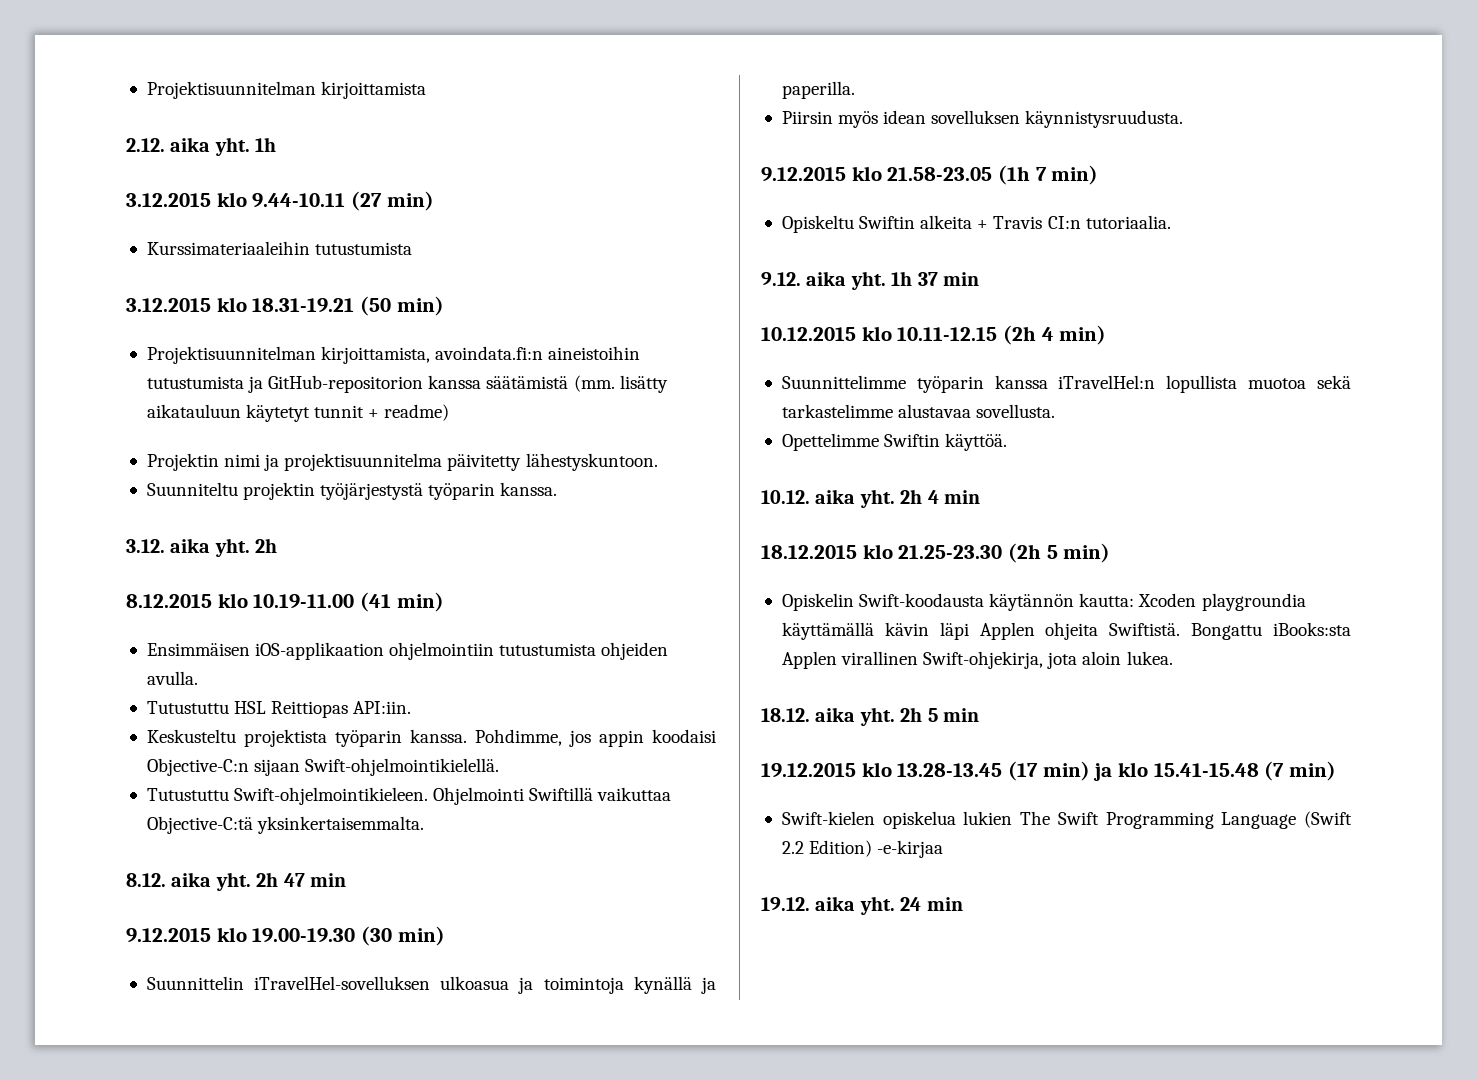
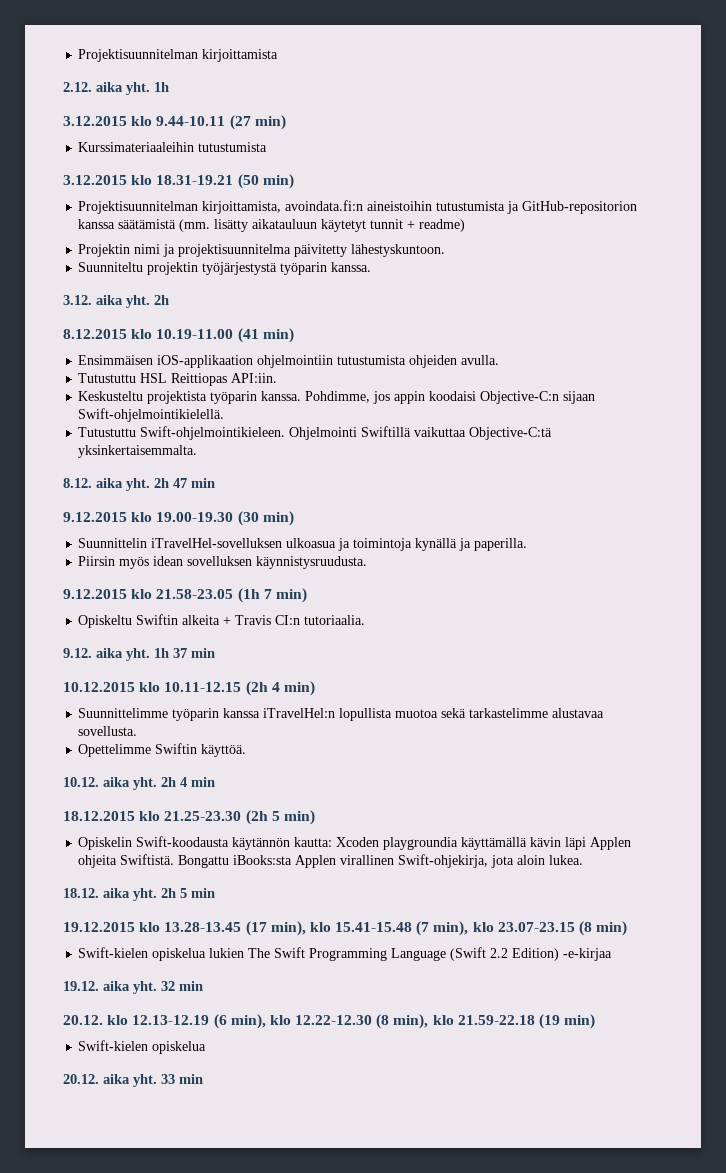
- 19.12.2015 klo 13.28-13.45 (17 min) ja klo 15.41-15.48 (7 min)
+ 19.12.2015 klo 13.28-13.45 (17 min), klo 15.41-15.48 (7 min), klo 23.07-23.15 (8 min)
- 24 min
+ 32 min
+ 20.12. klo 12.13-12.19 (6 min), klo 12.22-12.30 (8 min), klo 21.59-22.18 (19 min)
+ Swift-kielen opiskelua
+ 20.12. aika yht. 33 min

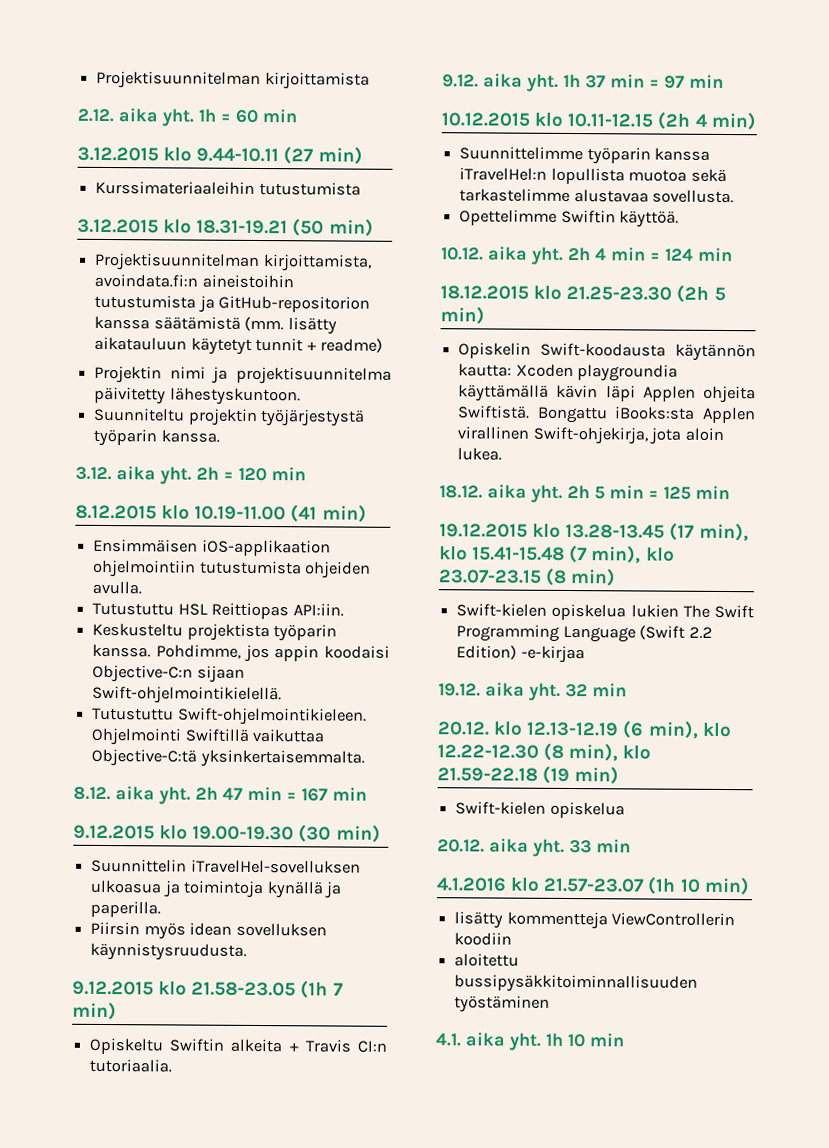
- 2.12. aika yht. 1h
+ 2.12. aika yht. 1h = 60 min
- 3.12. aika yht. 2h
+ 3.12. aika yht. 2h = 120 min
- 2h 47 min
+ 2h 47 min = 167 min
- 1h 37 min
+ 1h 37 min = 97 min
- 2h 4 min
+ 2h 4 min = 124 min
- 2h 5 min
+ 2h 5 min = 125 min
+ 4.1.2016 klo 21.57-23.07 (1h 10 min)
+ lisätty kommentteja ViewControllerin koodiin
+ aloitettu bussipysäkkitoiminnallisuuden työstäminen
+ 4.1. aika yht. 1h 10 min

